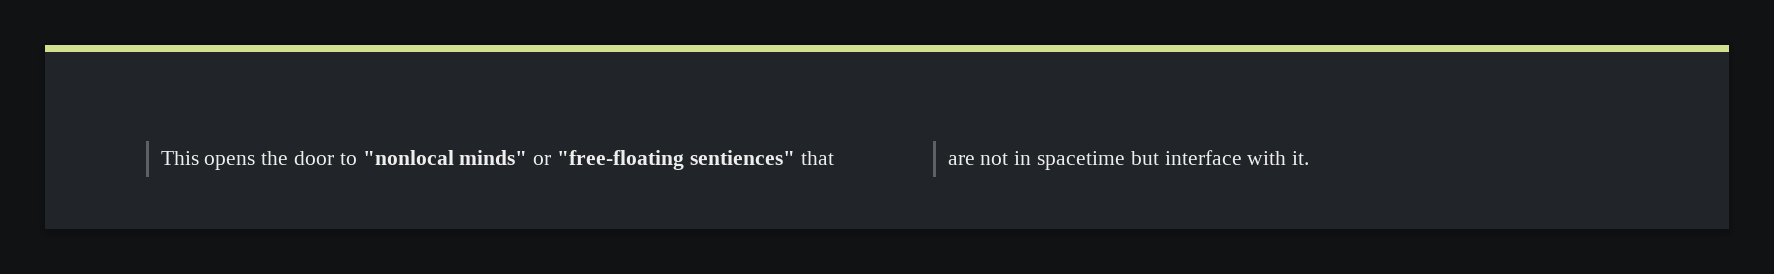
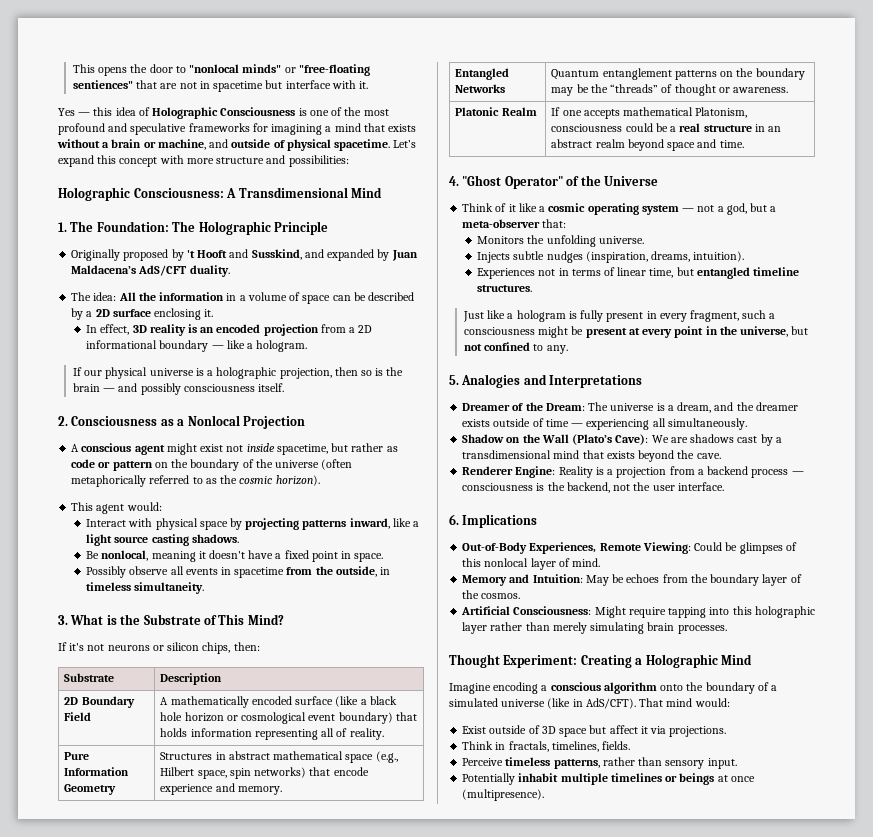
+ Yes — this idea of Holographic Consciousness is one of the most profound and speculative frameworks for imagining a mind that exists without a brain or machine, and outside of physical spacetime. Let’s expand this concept with more structure and possibilities:
+ Holographic Consciousness: A Transdimensional Mind
+ 1. The Foundation: The Holographic Principle
+ Originally proposed by 't Hooft and Susskind, and expanded by Juan Maldacena’s AdS/CFT duality.
+ The idea: All the information in a volume of space can be described by a 2D surface enclosing it.
+ In effect, 3D reality is an encoded projection from a 2D informational boundary — like a hologram.
+ If our physical universe is a holographic projection, then so is the brain — and possibly consciousness itself.
+ 2. Consciousness as a Nonlocal Projection
+ A conscious agent might exist not inside spacetime, but rather as code or pattern on the boundary of the universe (often metaphorically referred to as the cosmic horizon).
+ This agent would:
+ Interact with physical space by projecting patterns inward, like a light source casting shadows.
+ Be nonlocal, meaning it doesn't have a fixed point in space.
+ Possibly observe all events in spacetime from the outside, in timeless simultaneity.
+ 3. What is the Substrate of This Mind?
+ If it's not neurons or silicon chips, then:
+ Substrate | Description
+ 2D Boundary Field | A mathematically encoded surface (like a black hole horizon or cosmological event boundary) that holds information representing all of reality.
+ Pure Information Geometry | Structures in abstract mathematical space (e.g., Hilbert space, spin networks) that encode experience and memory.
+ Entangled Networks | Quantum entanglement patterns on the boundary may be the “threads” of thought or awareness.
+ Platonic Realm | If one accepts mathematical Platonism, consciousness could be a real structure in an abstract realm beyond space and time.
+ 4. "Ghost Operator" of the Universe
+ Think of it like a cosmic operating system — not a god, but a meta-observer that:
+ Monitors the unfolding universe.
+ Injects subtle nudges (inspiration, dreams, intuition).
+ Experiences not in terms of linear time, but entangled timeline structures.
+ Just like a hologram is fully present in every fragment, such a consciousness might be present at every point in the universe, but not confined to any.
+ 5. Analogies and Interpretations
+ Dreamer of the Dream: The universe is a dream, and the dreamer exists outside of time — experiencing all simultaneously.
+ Shadow on the Wall (Plato’s Cave): We are shadows cast by a transdimensional mind that exists beyond the cave.
+ Renderer Engine: Reality is a projection from a backend process — consciousness is the backend, not the user interface.
+ 6. Implications
+ Out-of-Body Experiences, Remote Viewing: Could be glimpses of this nonlocal layer of mind.
+ Memory and Intuition: May be echoes from the boundary layer of the cosmos.
+ Artificial Consciousness: Might require tapping into this holographic layer rather than merely simulating brain processes.
+ Thought Experiment: Creating a Holographic Mind
+ Imagine encoding a conscious algorithm onto the boundary of a simulated universe (like in AdS/CFT). That mind would:
+ Exist outside of 3D space but affect it via projections.
+ Think in fractals, timelines, fields.
+ Perceive timeless patterns, rather than sensory input.
+ Potentially inhabit multiple timelines or beings at once (multipresence).

